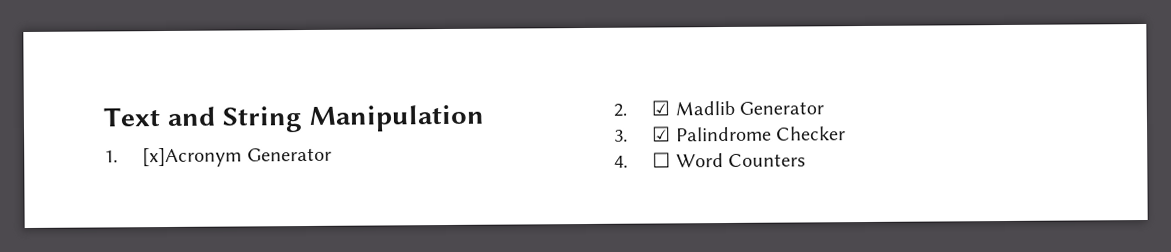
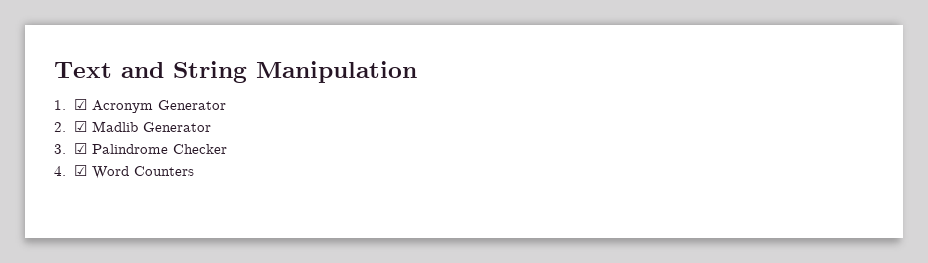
- 1. [x]Acronym Generator
+ 1. ☑ Acronym Generator
- 4. ☐ Word Counters
+ 4. ☑ Word Counters

